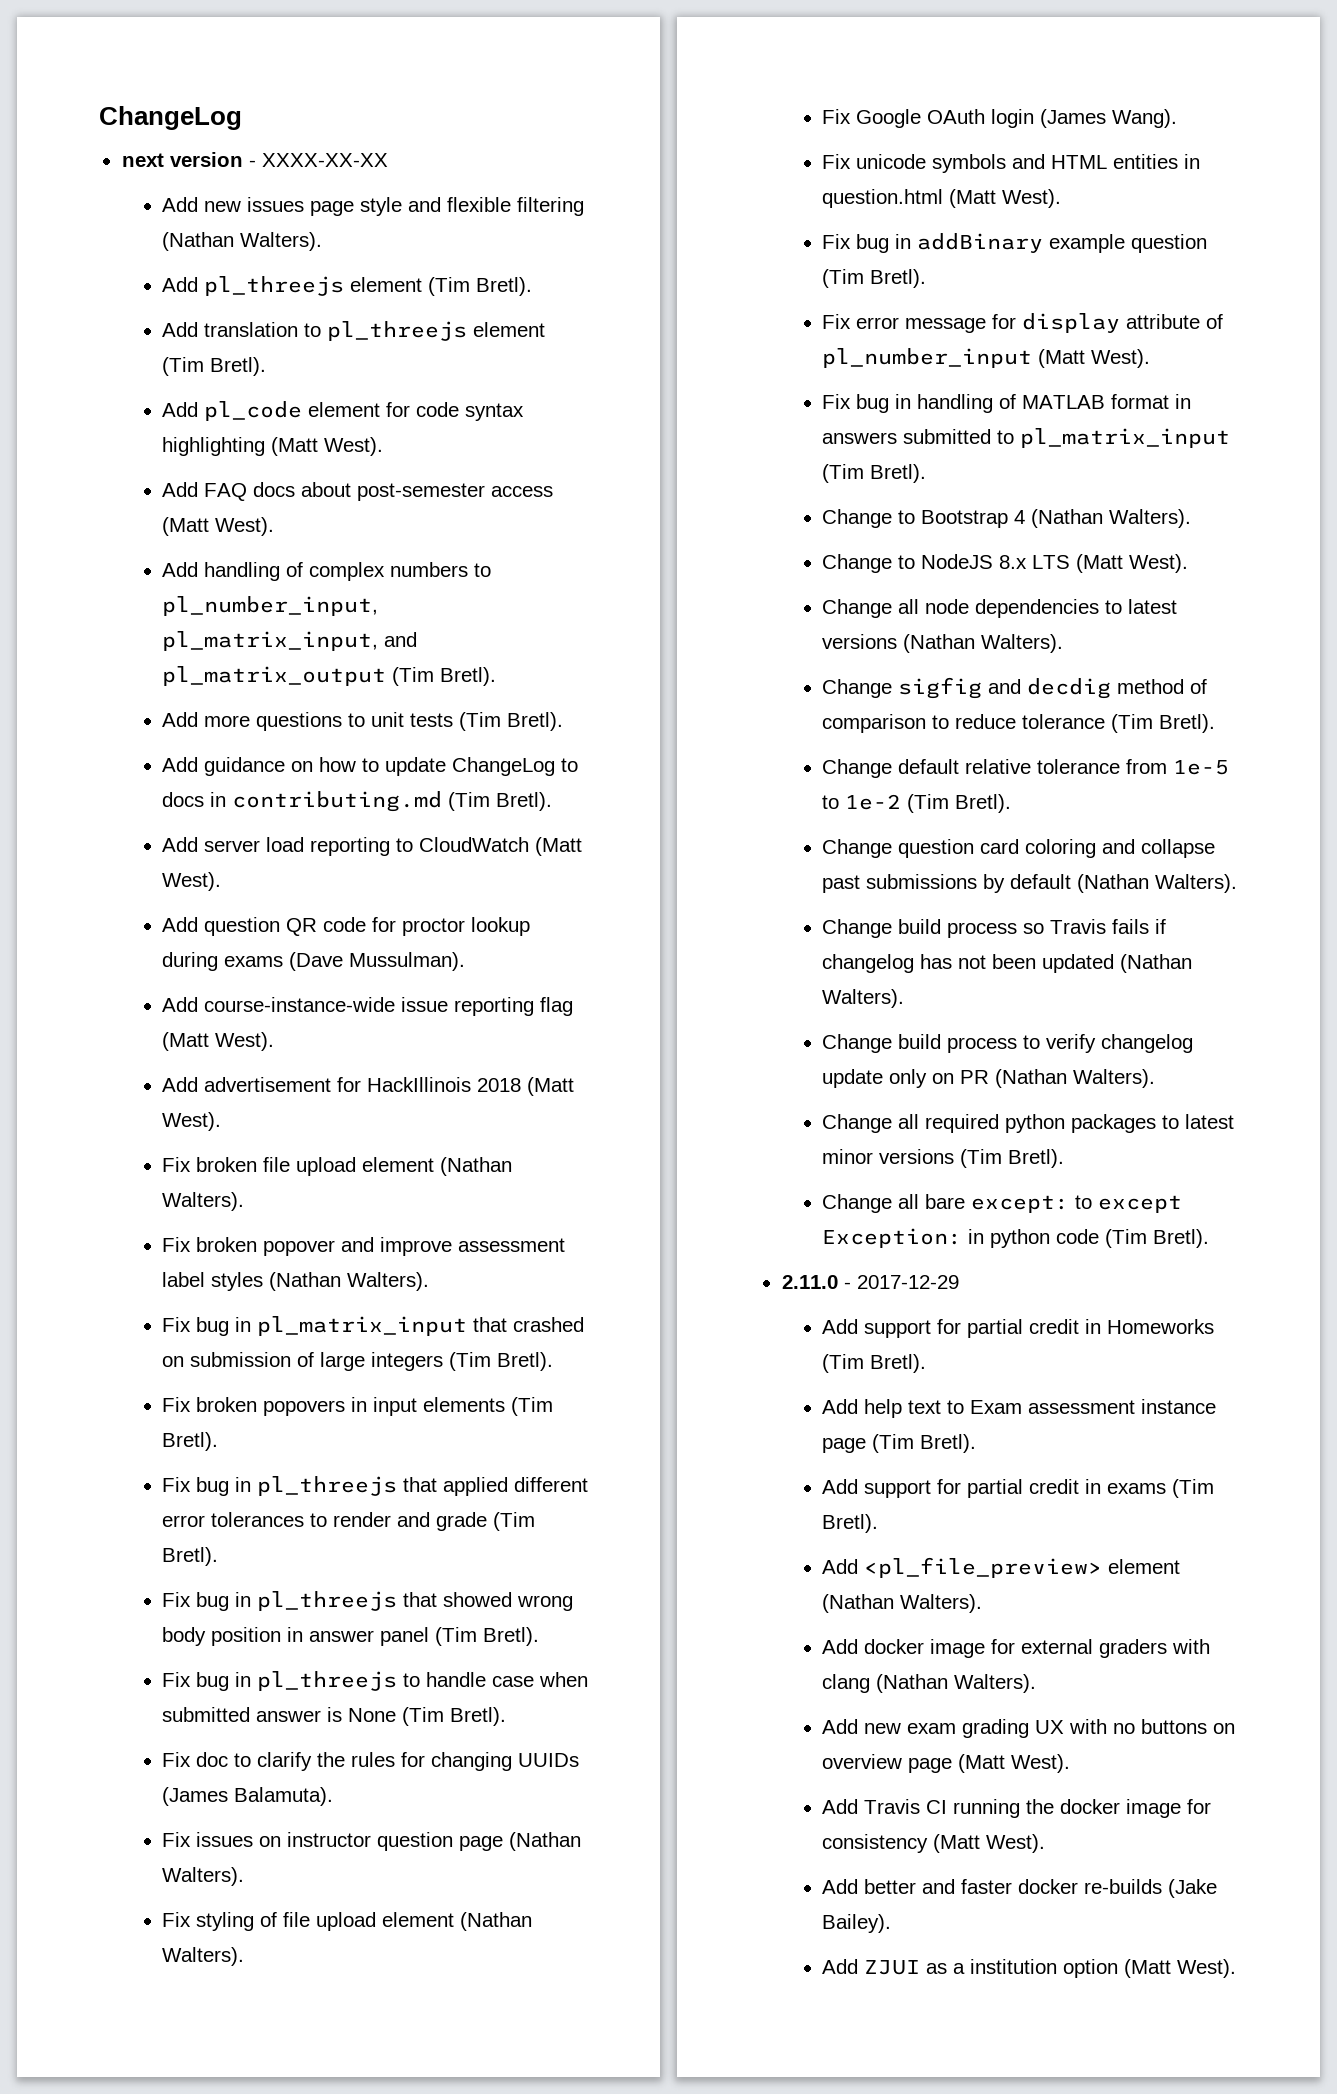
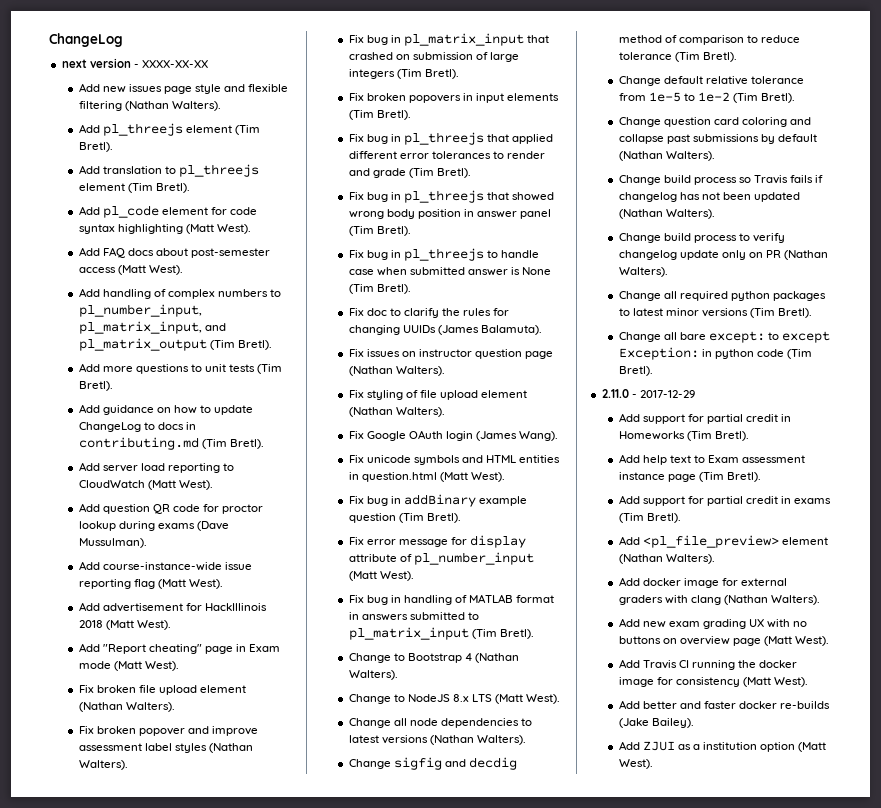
+ Add "Report cheating" page in Exam mode (Matt West).

